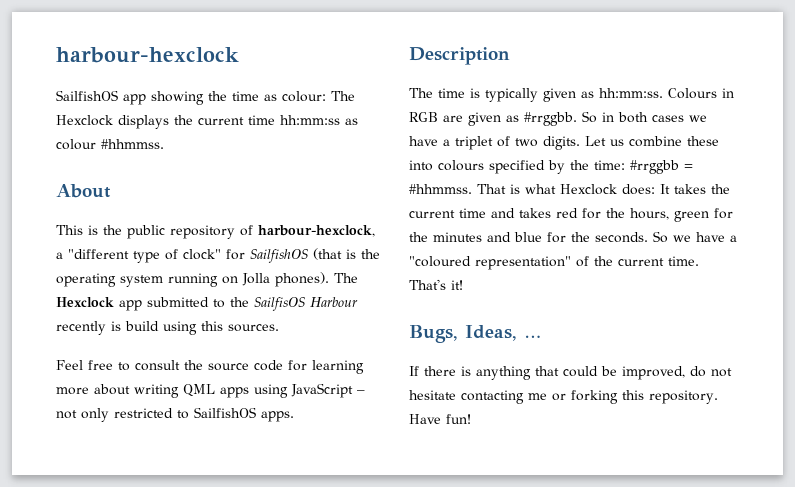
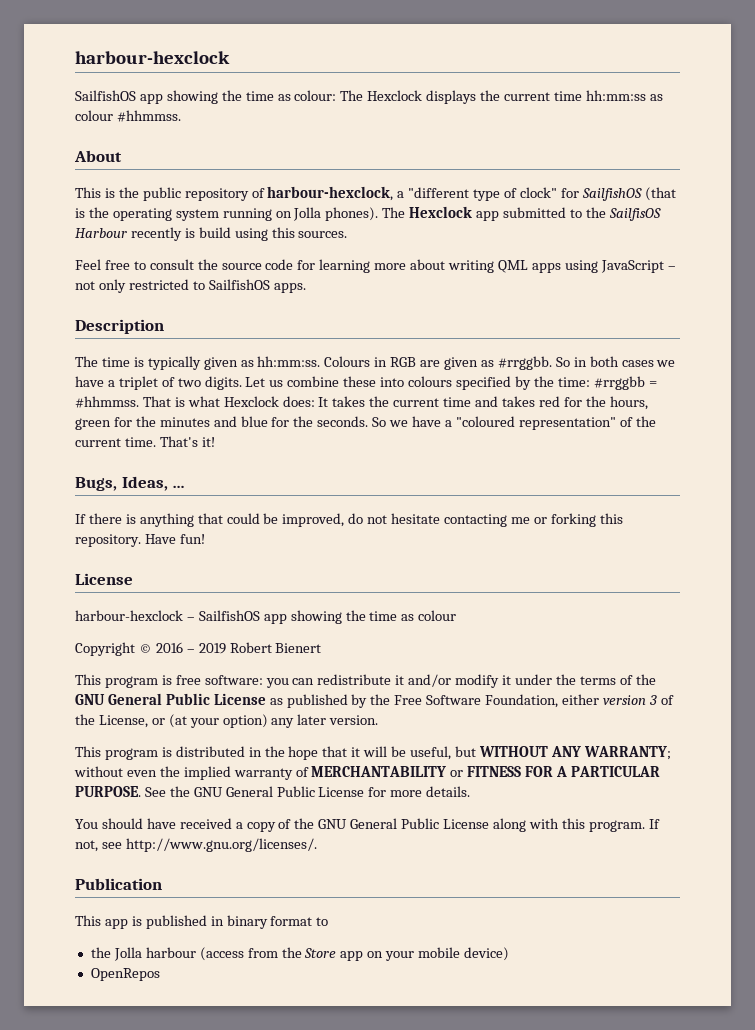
  Have fun!
+ License
+ harbour-hexclock – SailfishOS app showing the time as colour
+ Copyright © 2016 – 2019 Robert Bienert
+ This program is free software: you can redistribute it and/or modify it under the terms of the GNU General Public License as published by the Free Software Foundation, either version 3 of the License, or (at your option) any later version.
+ This program is distributed in the hope that it will be useful, but WITHOUT ANY WARRANTY; without even the implied warranty of MERCHANTABILITY or FITNESS FOR A PARTICULAR PURPOSE. See the GNU General Public License for more details.
+ You should have received a copy of the GNU General Public License along with this program. If not, see http://www.gnu.org/licenses/.
+ Publication
+ This app is published in binary format to
+ the Jolla harbour (access from the Store app on your mobile device)
+ OpenRepos

